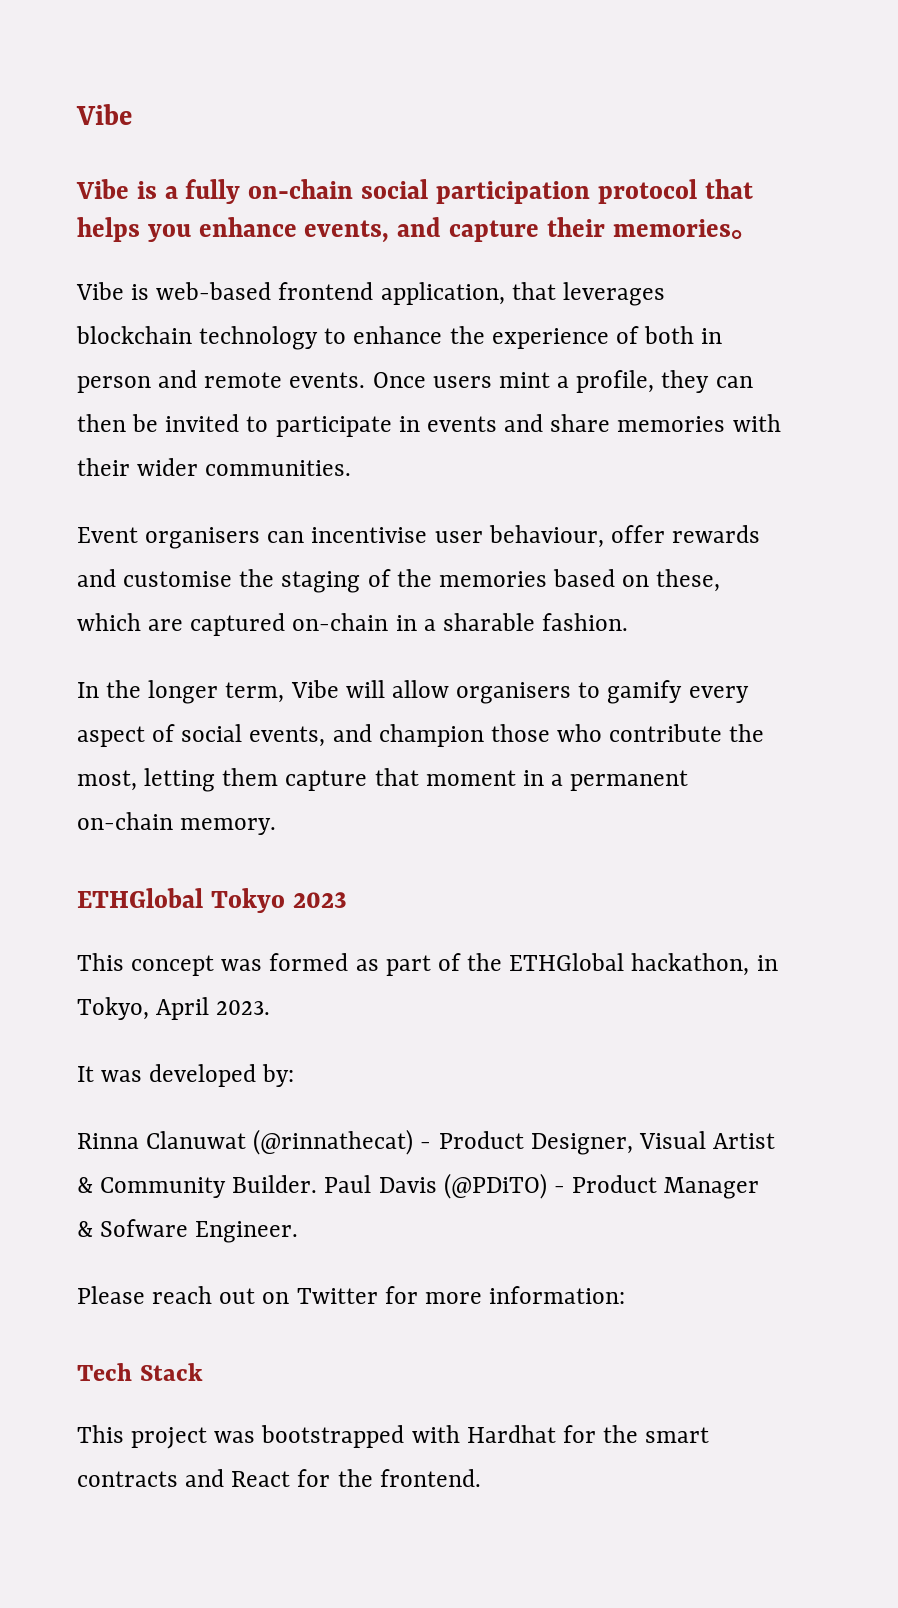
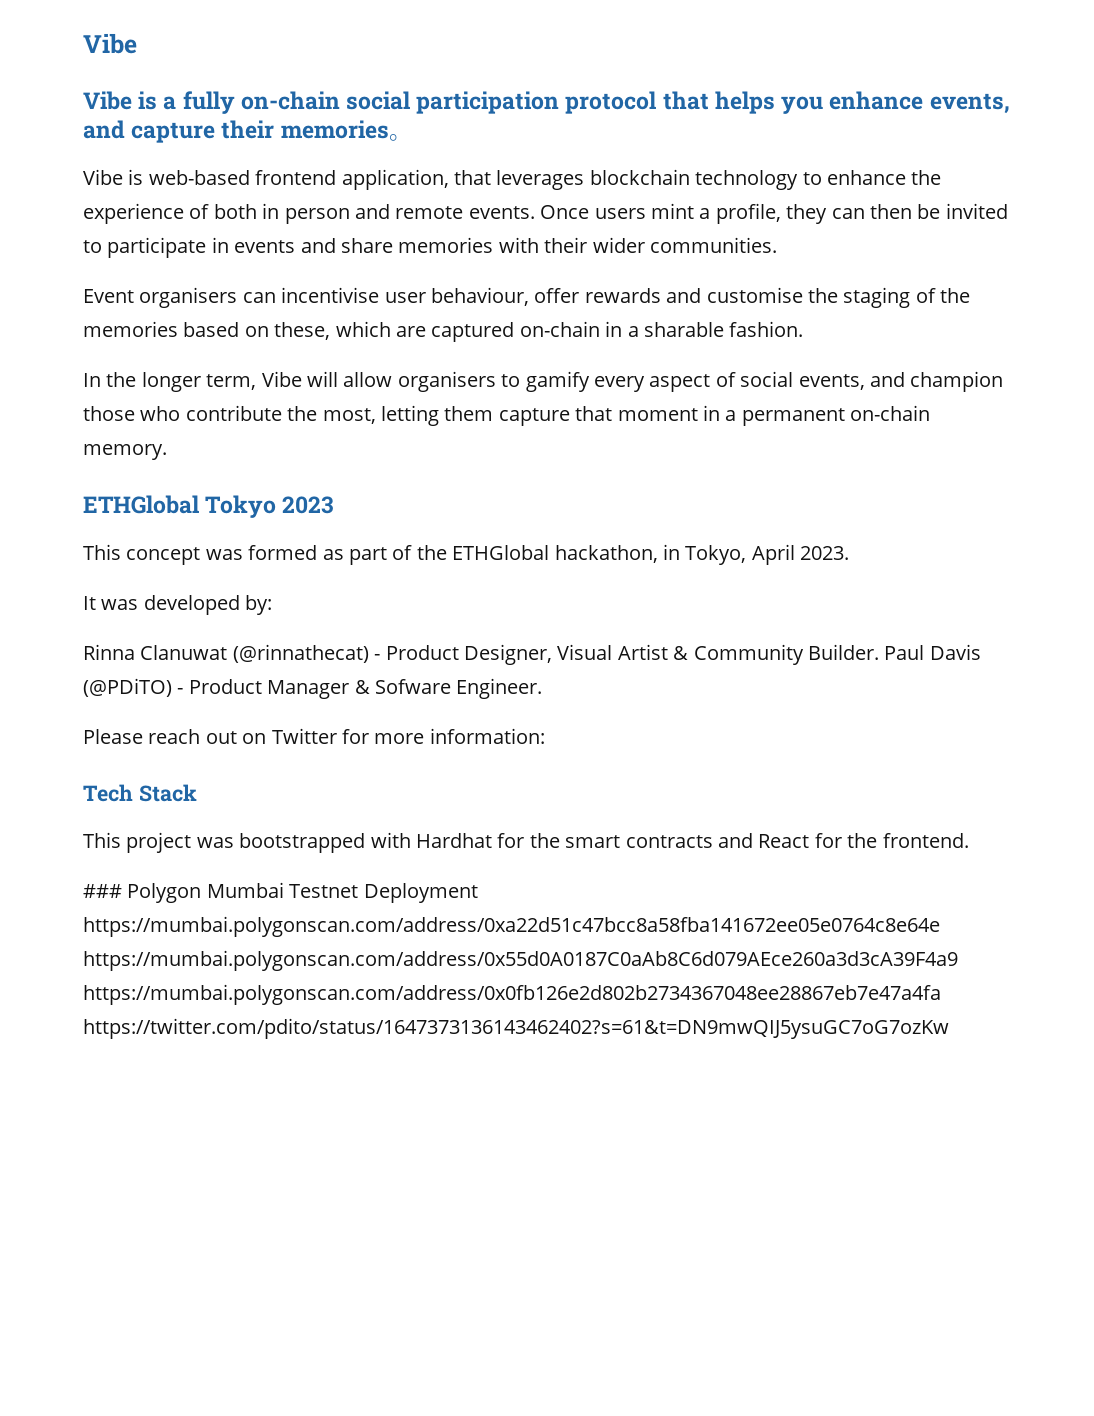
+ ### Polygon Mumbai Testnet Deployment https://mumbai.polygonscan.com/address/0xa22d51c47bcc8a58fba141672ee05e0764c8e64e https://mumbai.polygonscan.com/address/0x55d0A0187C0aAb8C6d079AEce260a3d3cA39F4a9 https://mumbai.polygonscan.com/address/0x0fb126e2d802b2734367048ee28867eb7e47a4fa https://twitter.com/pdito/status/1647373136143462402?s=61&t=DN9mwQIJ5ysuGC7oG7ozKw

